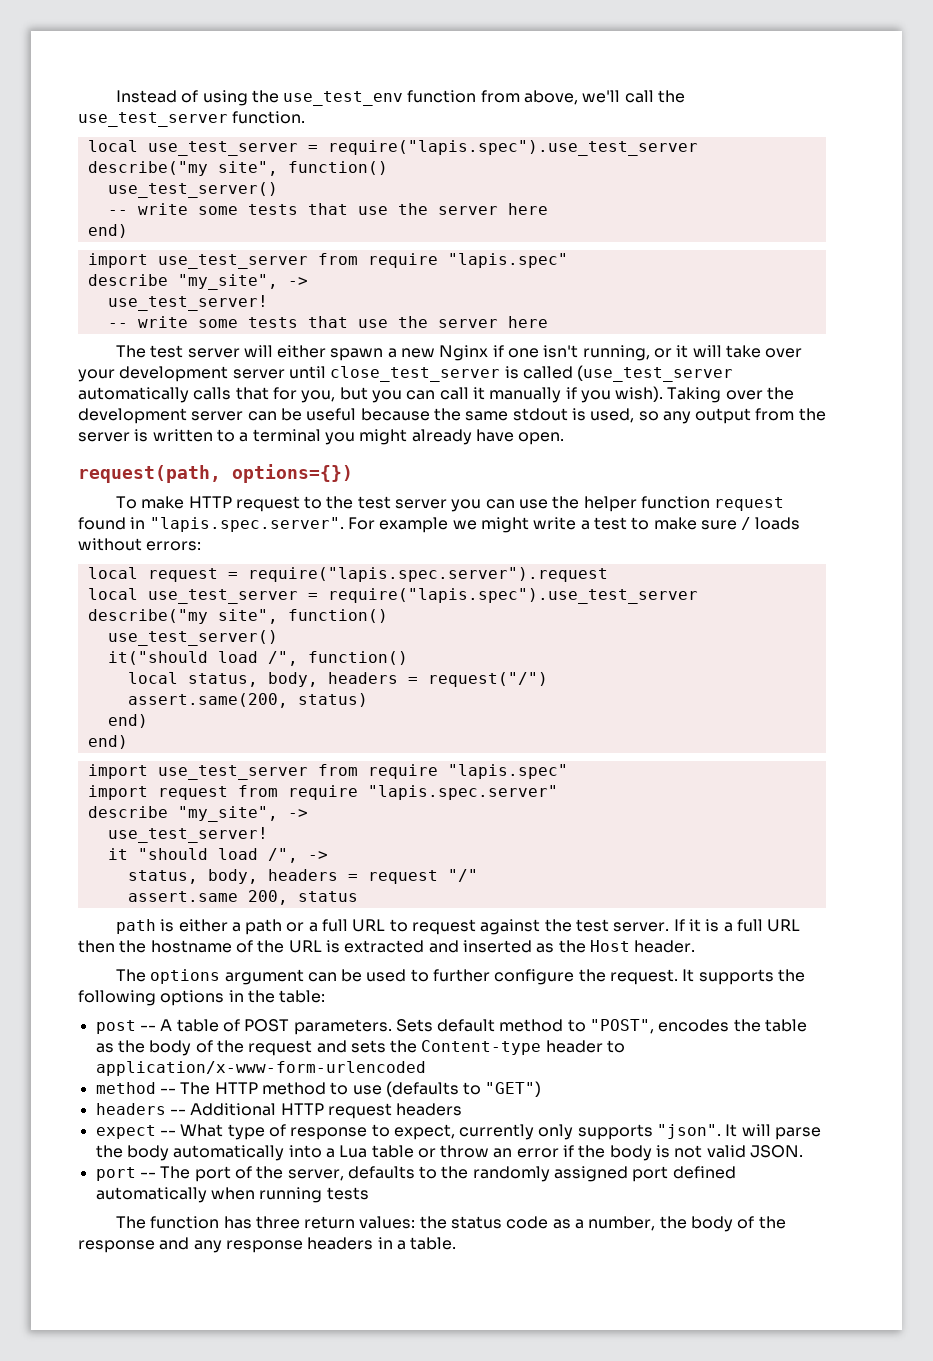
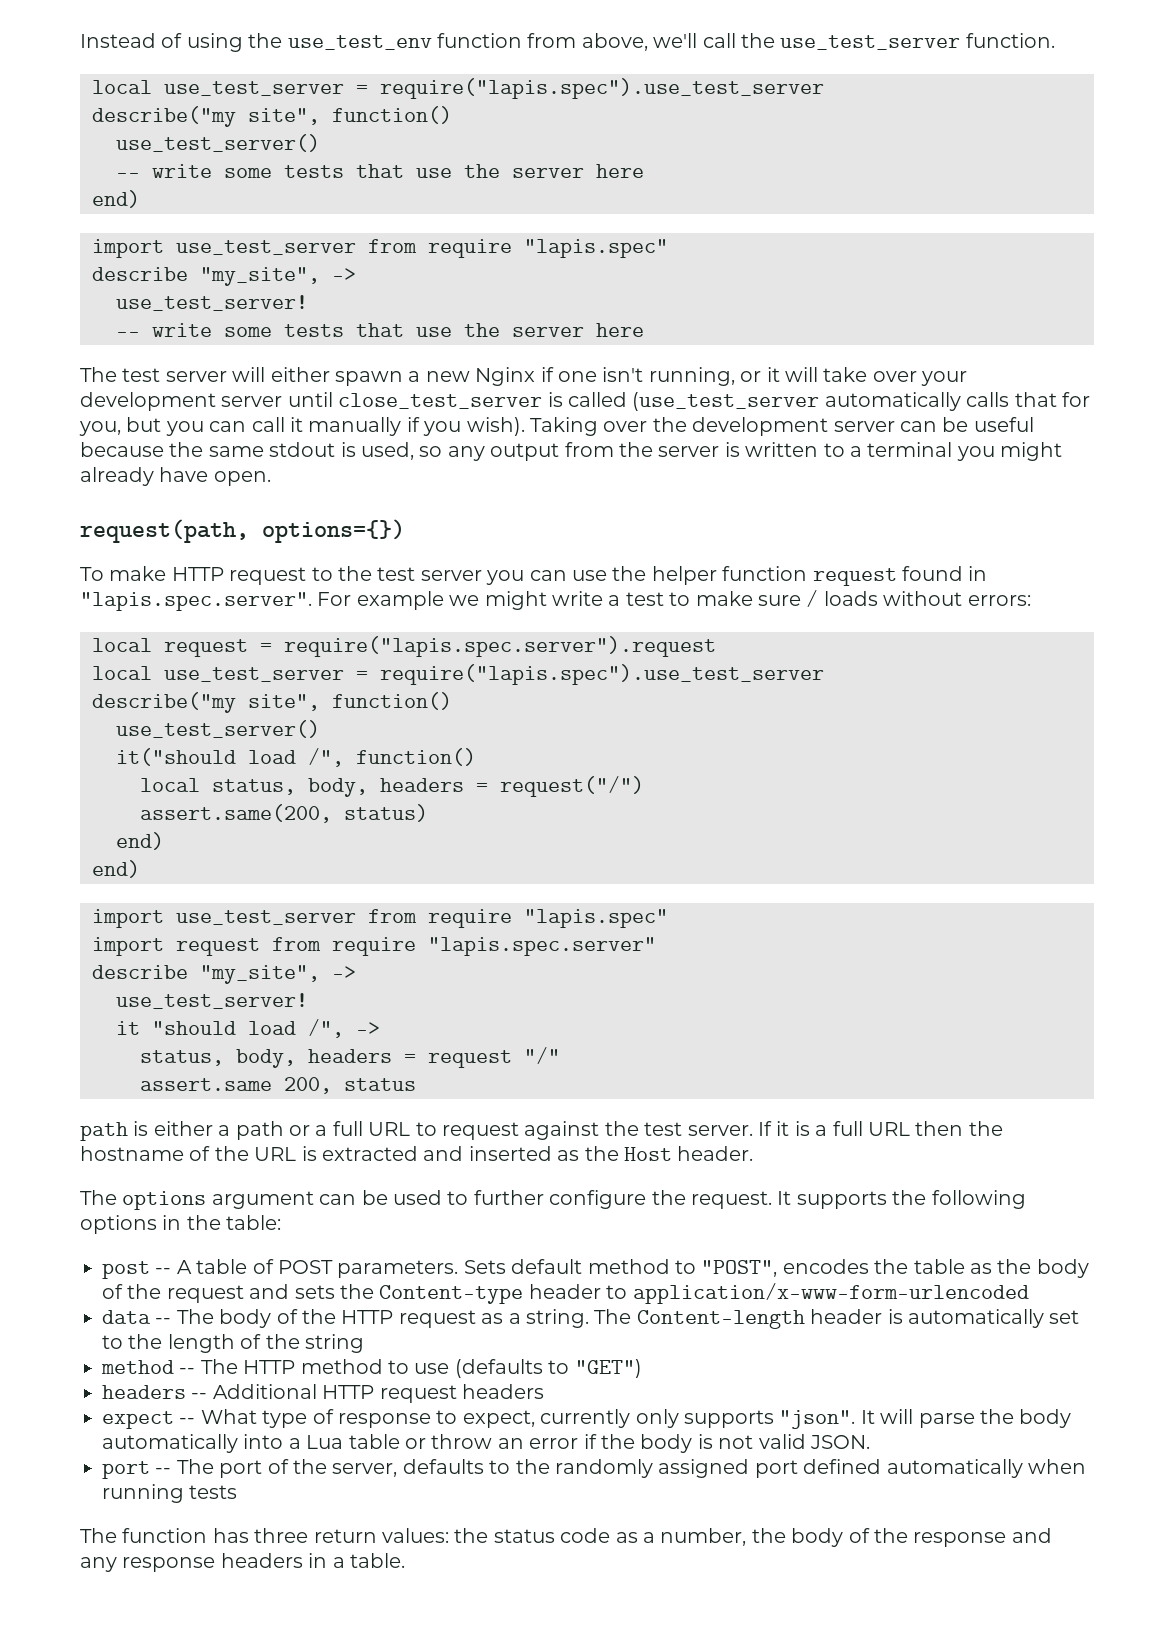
+ data -- The body of the HTTP request as a string. The Content-length header is automatically set to the length of the string

